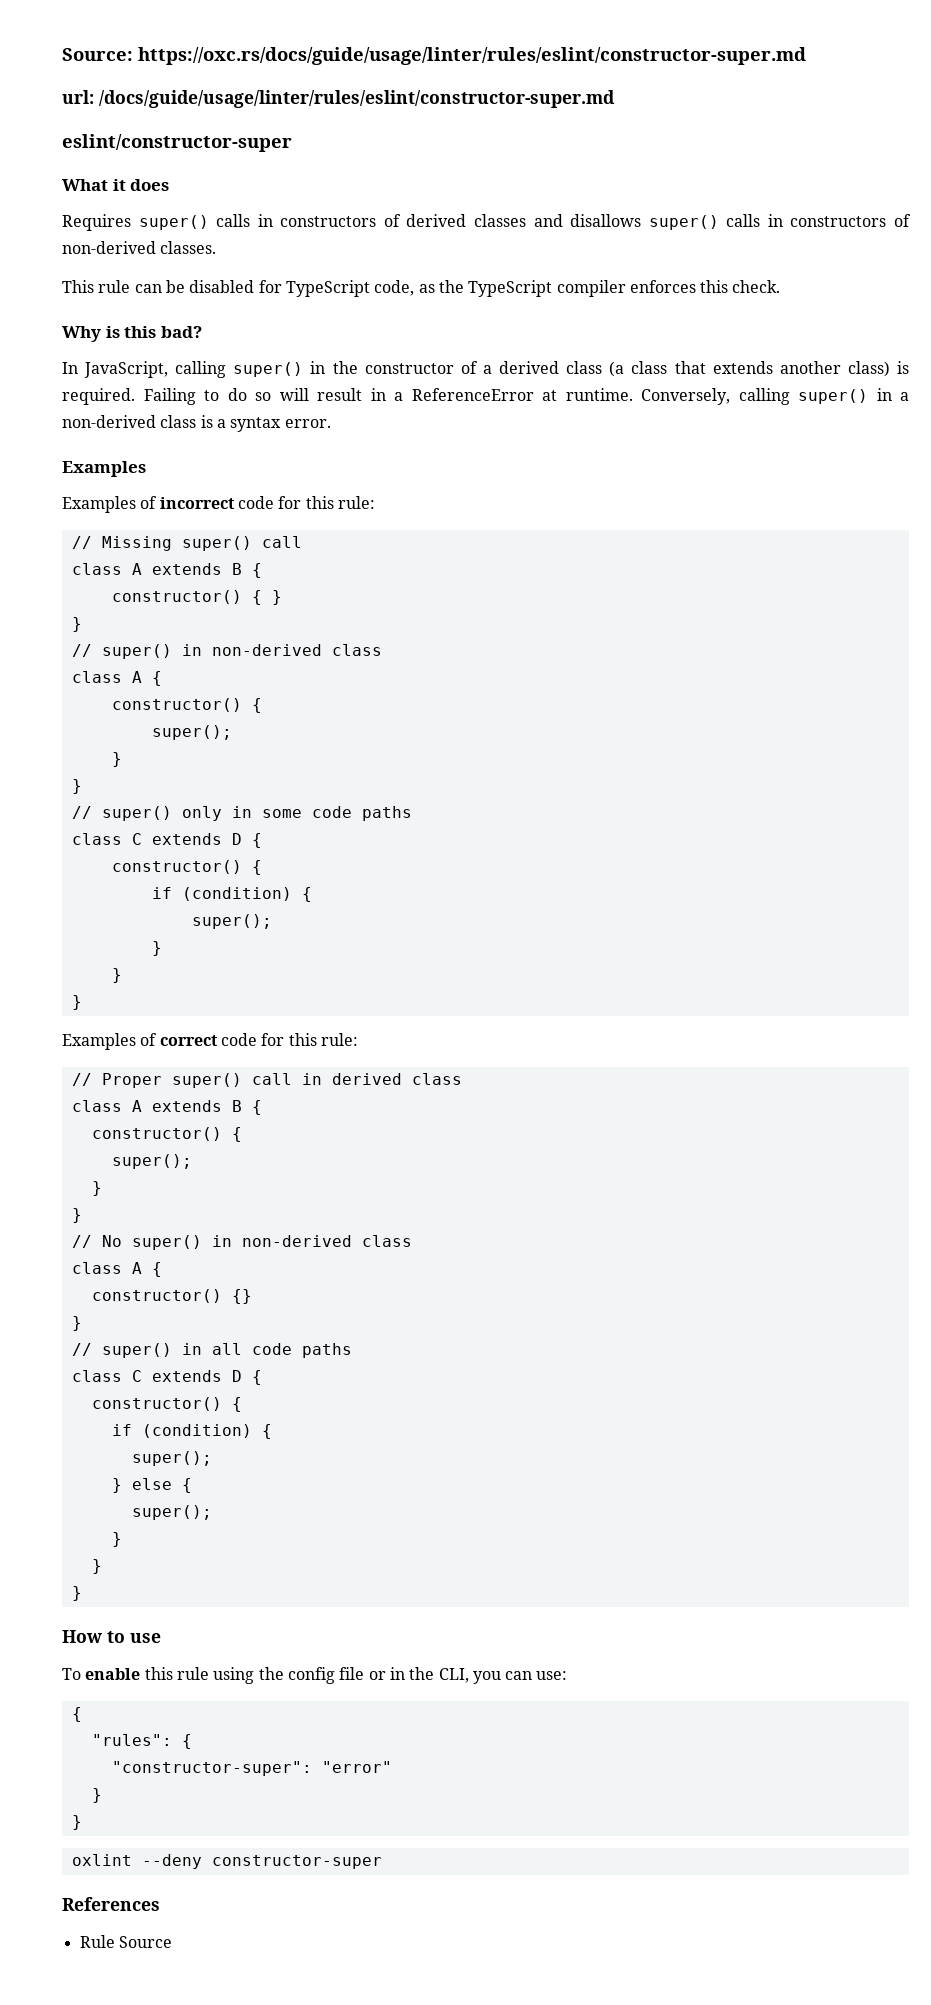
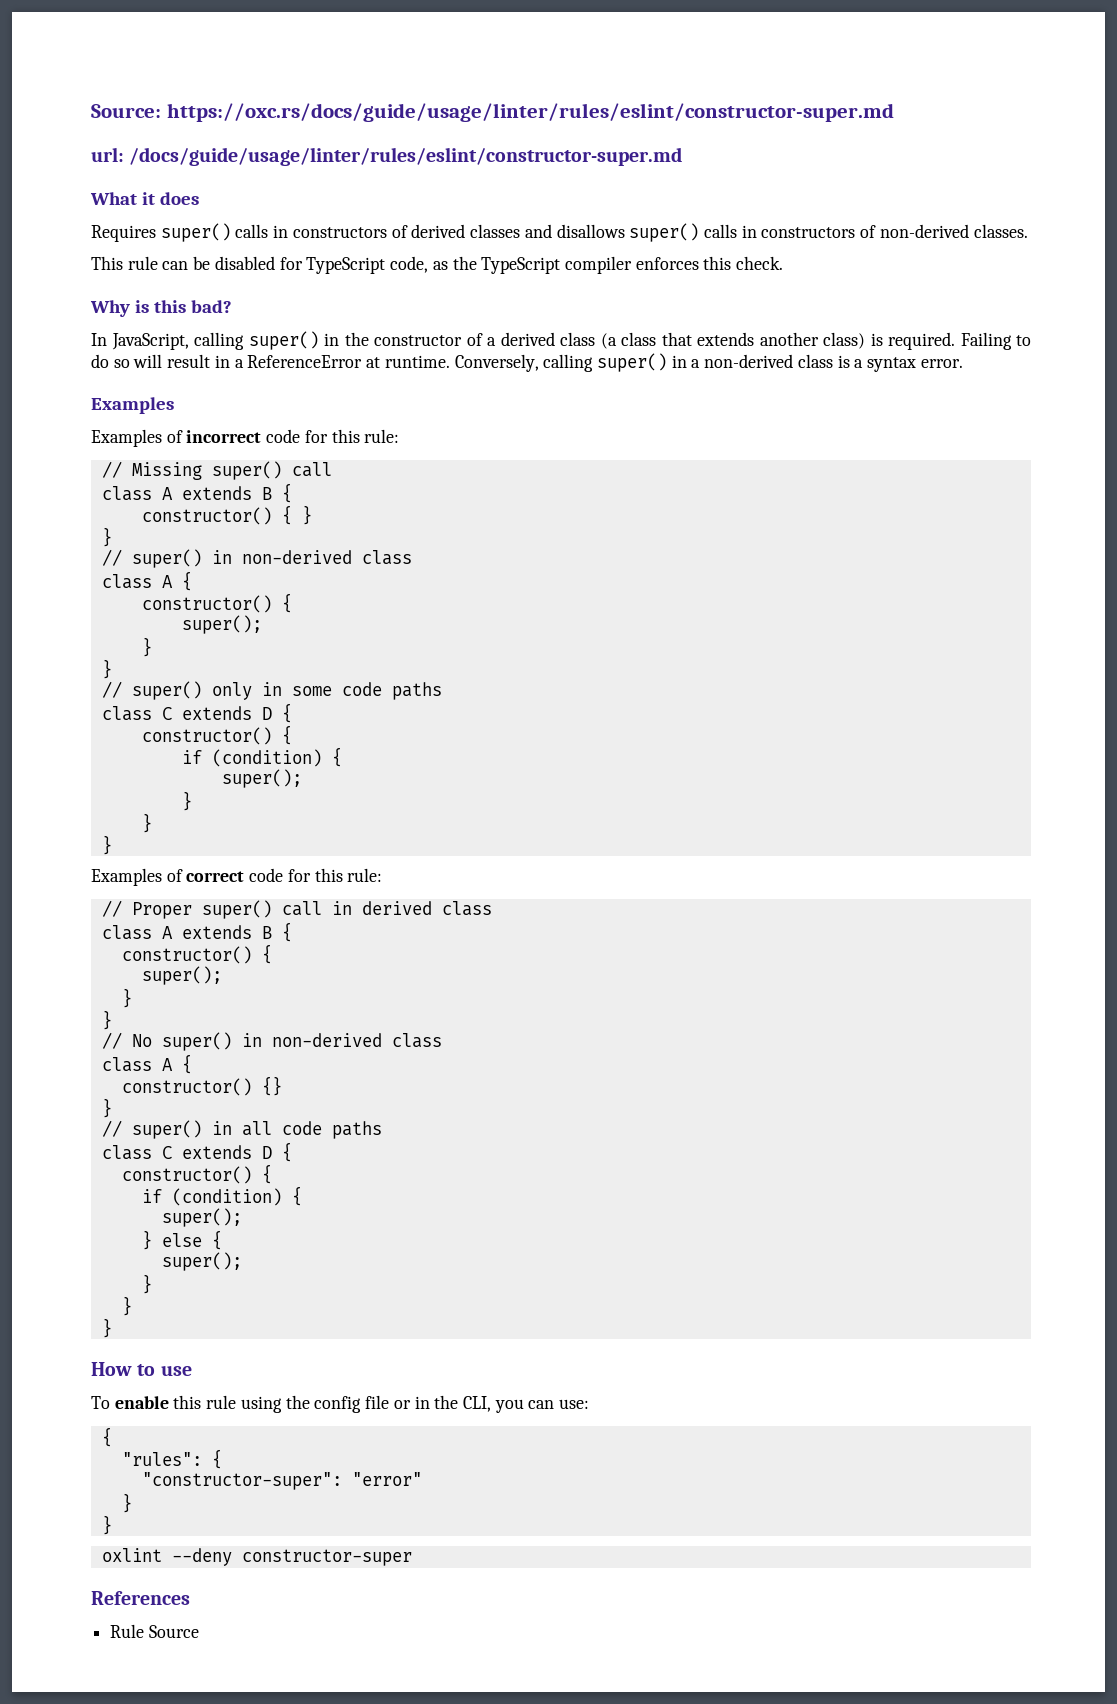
- eslint/constructor-super

